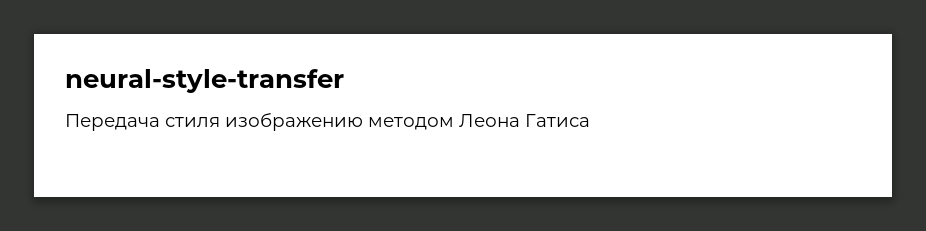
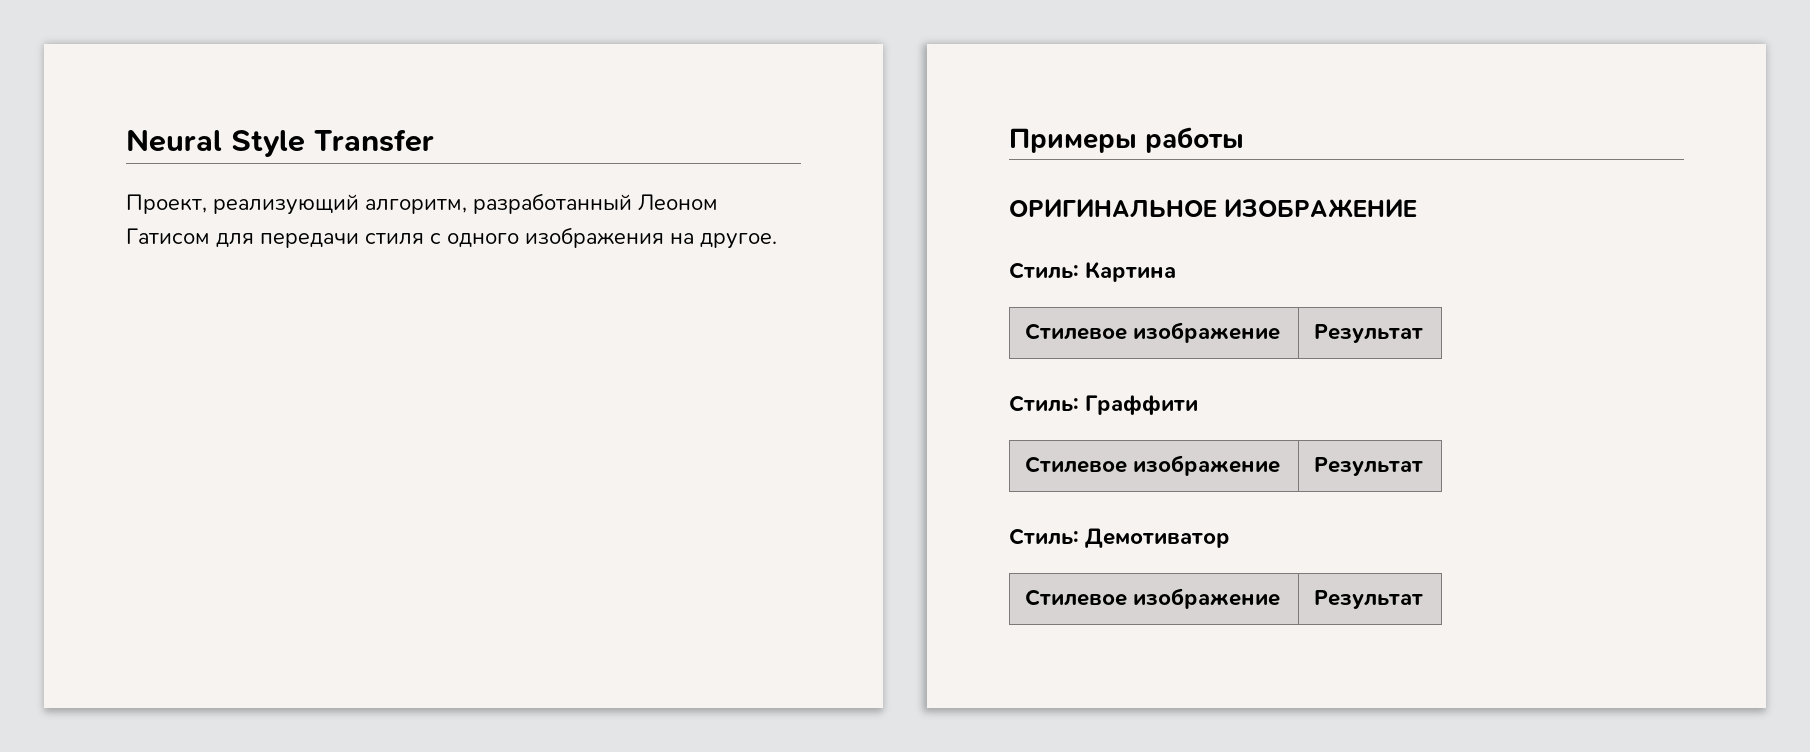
- neural-style-transfer
- Передача стиля изображению методом Леона Гатиса
+ Neural Style Transfer
+ Проект, реализующий алгоритм, разработанный Леоном Гатисом для передачи стиля с одного изображения на другое.
+ Примеры работы
+ ОРИГИНАЛЬНОЕ ИЗОБРАЖЕНИЕ
+ Стиль: Картина
+ Стилевое изображение | Результат
+ Стиль: Граффити
+ Стилевое изображение | Результат
+ Стиль: Демотиватор
+ Стилевое изображение | Результат

